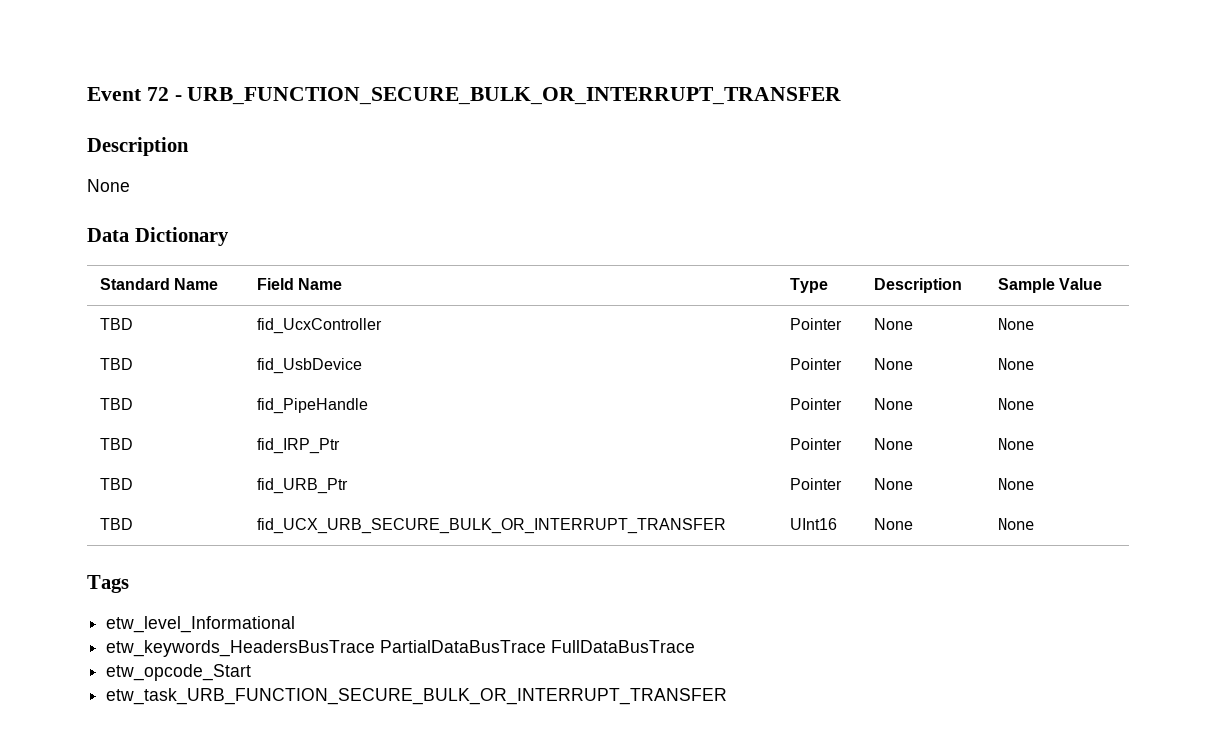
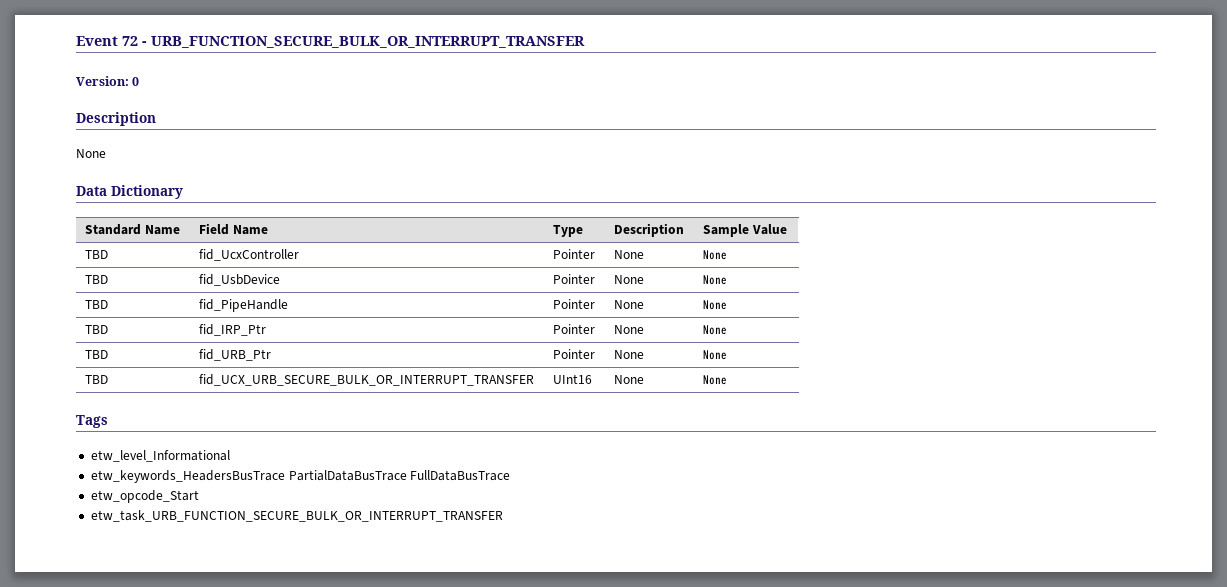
+ Version: 0

